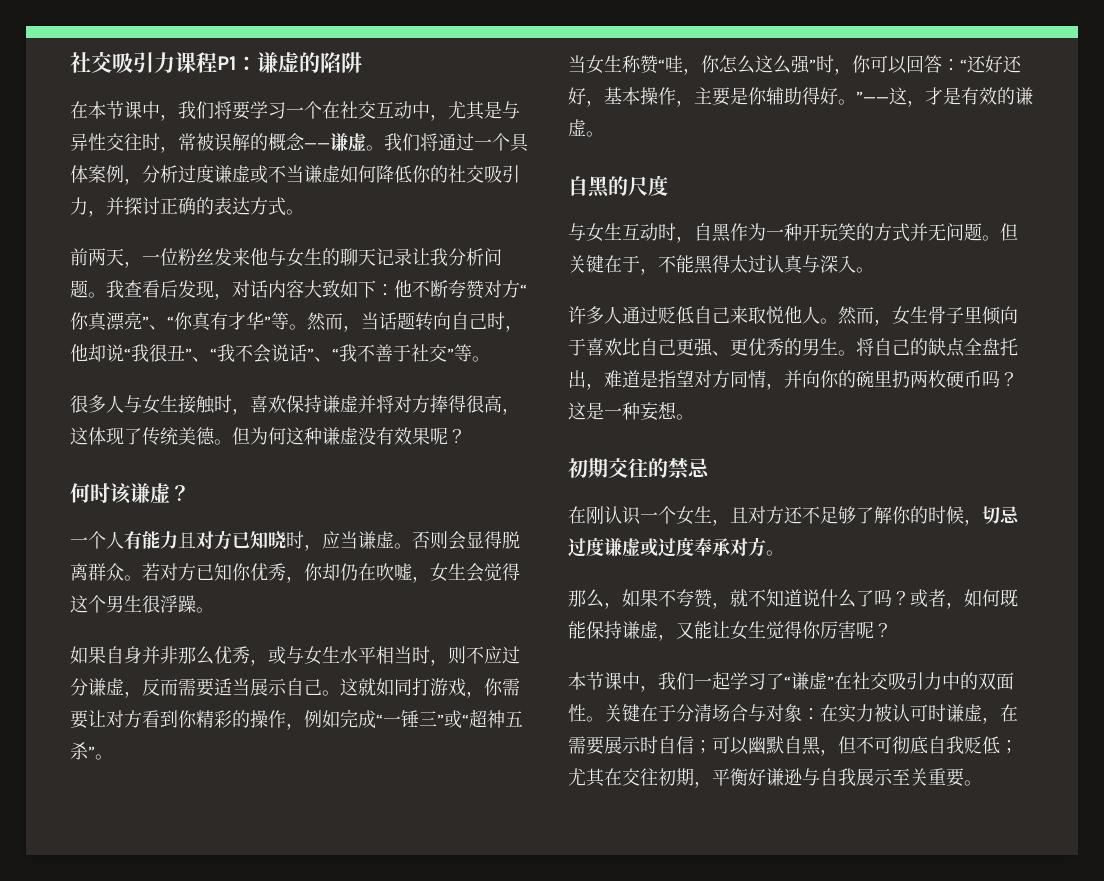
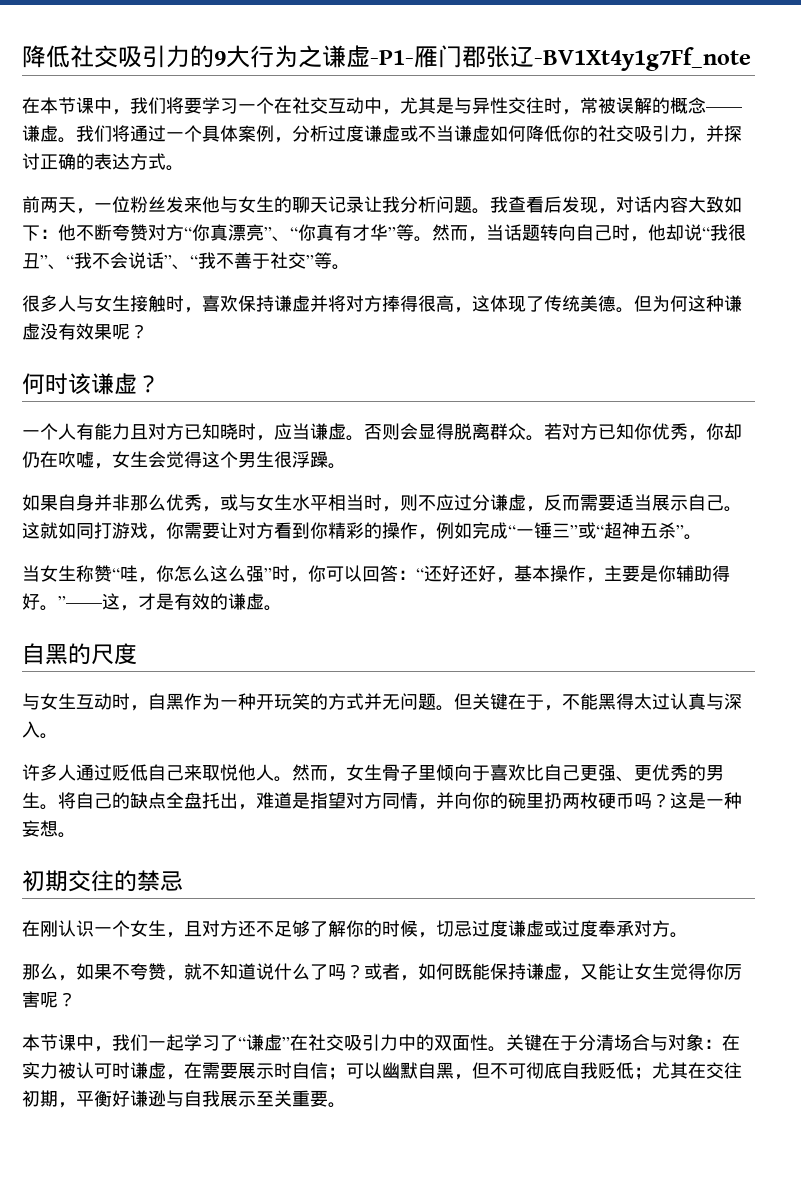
- 社交吸引力课程P1：谦虚的陷阱
+ 降低社交吸引力的9大行为之谦虚-P1-雁门郡张辽-BV1Xt4y1g7Ff_note

